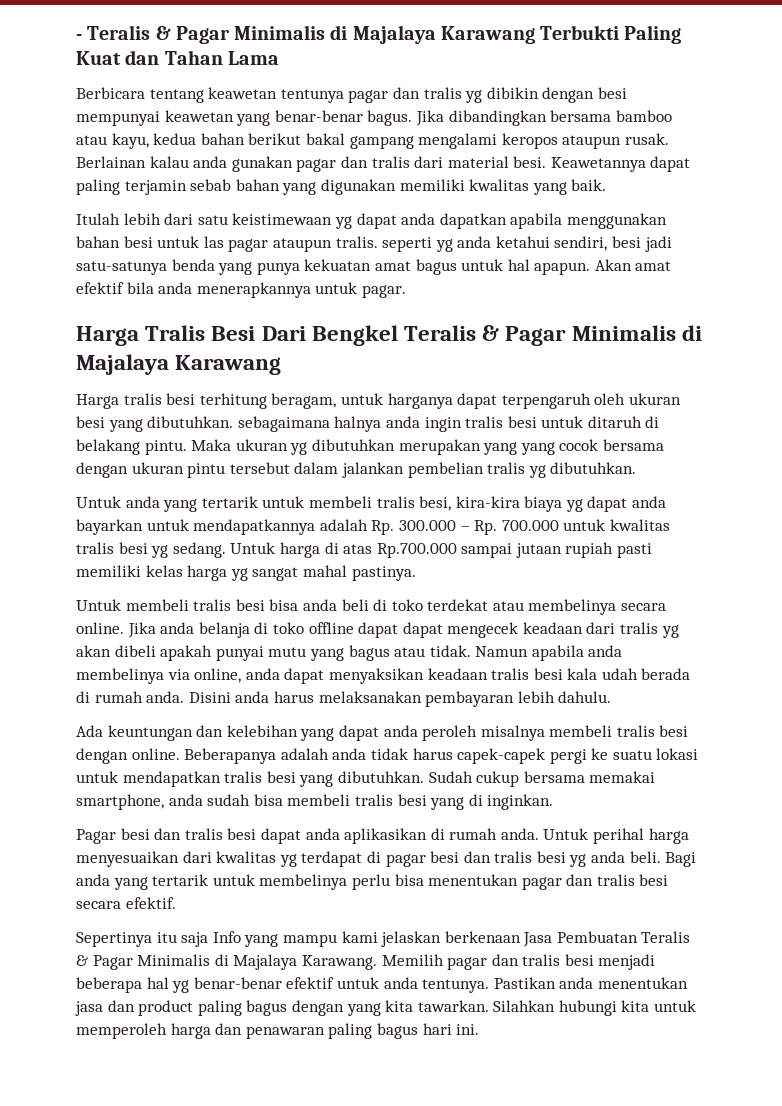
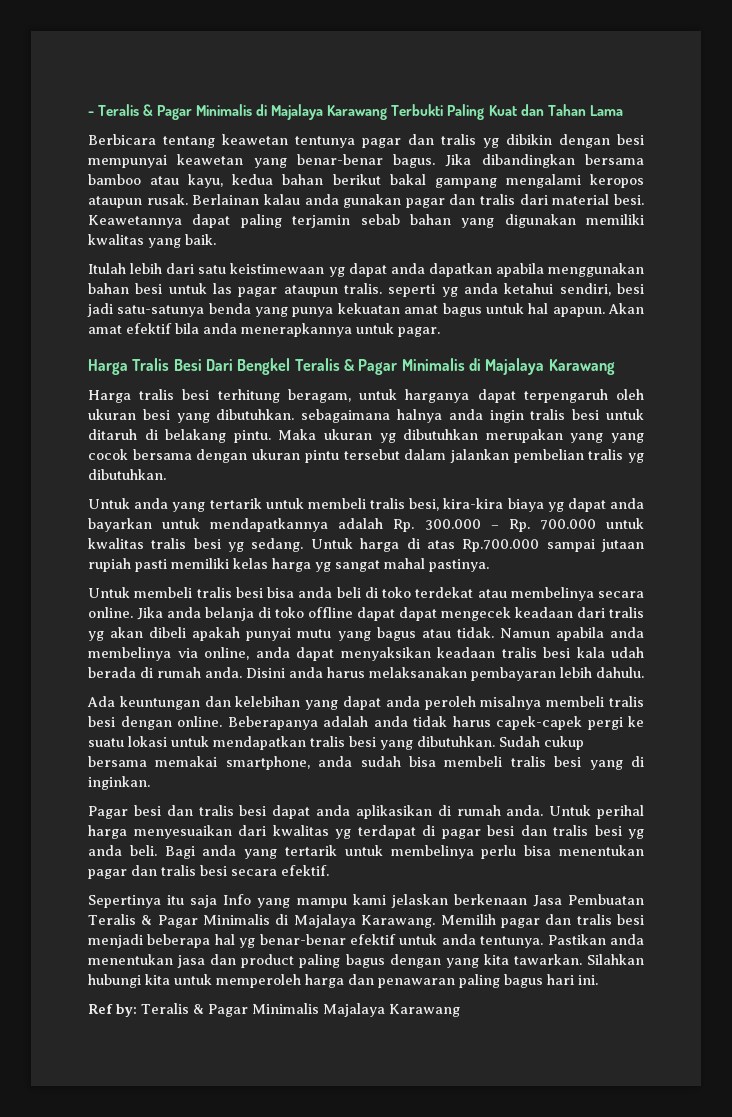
+ Ref by: Teralis & Pagar Minimalis Majalaya Karawang

